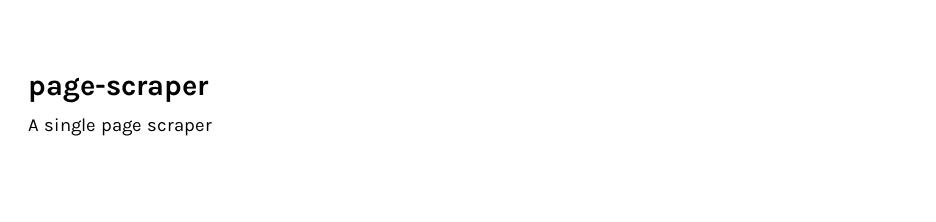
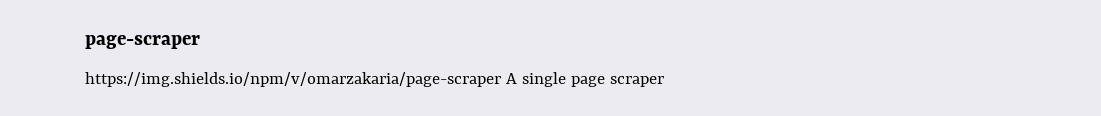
- A single page scraper
+ https://img.shields.io/npm/v/omarzakaria/page-scraper A single page scraper

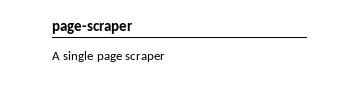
- https://img.shields.io/npm/v/omarzakaria/page-scraper A single page scraper
+ A single page scraper

